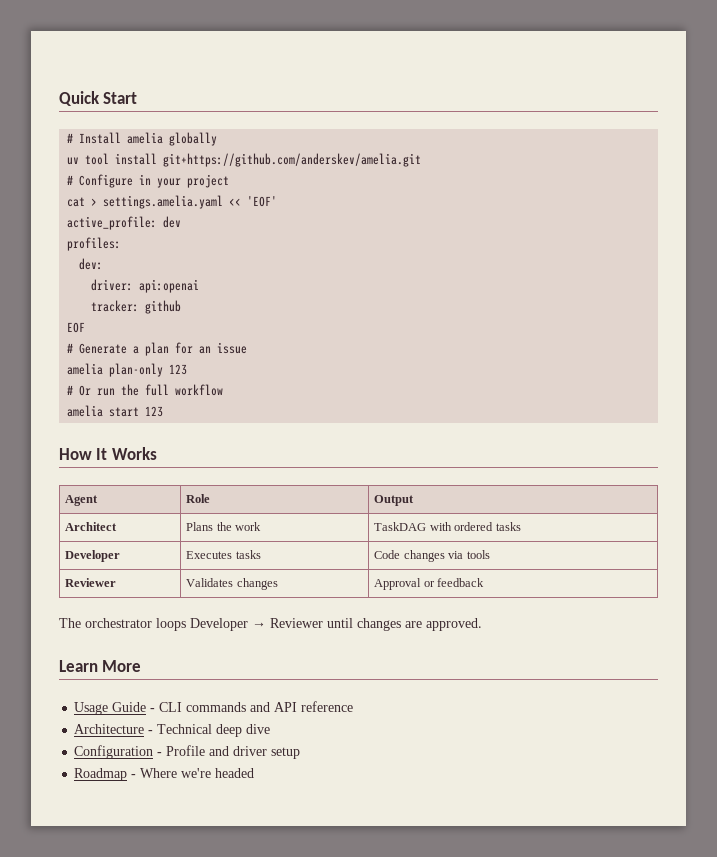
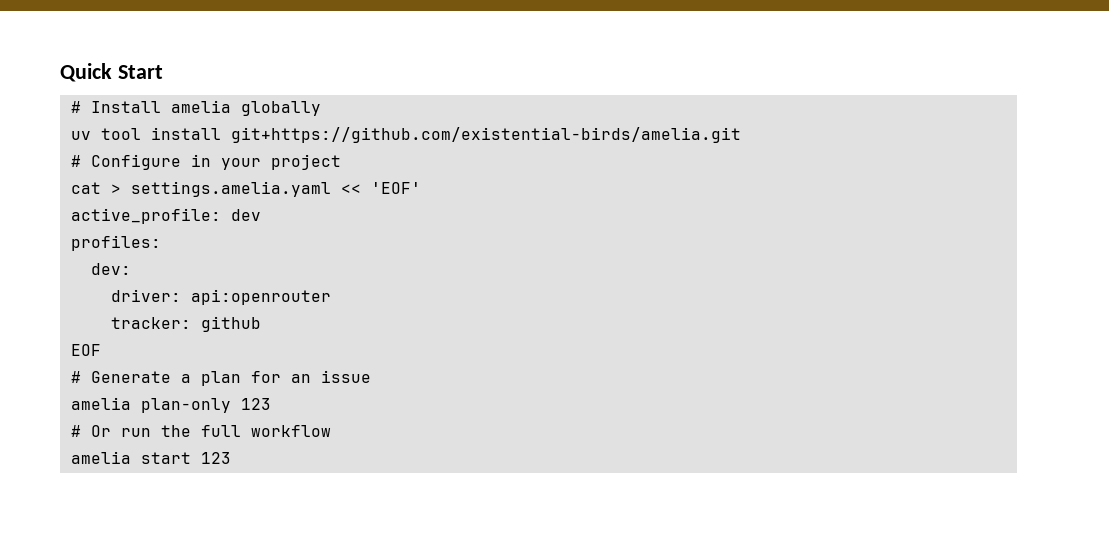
- uv tool install git+https://github.com/anderskev/amelia.git
+ uv tool install git+https://github.com/existential-birds/amelia.git
- driver: api:openai
+ driver: api:openrouter
- How It Works
- Agent | Role | Output
- Architect | Plans the work | TaskDAG with ordered tasks
- Developer | Executes tasks | Code changes via tools
- Reviewer | Validates changes | Approval or feedback
- The orchestrator loops Developer → Reviewer until changes are approved.
- Learn More
- Usage Guide - CLI commands and API reference
- Architecture - Technical deep dive
- Configuration - Profile and driver setup
- Roadmap - Where we're headed

